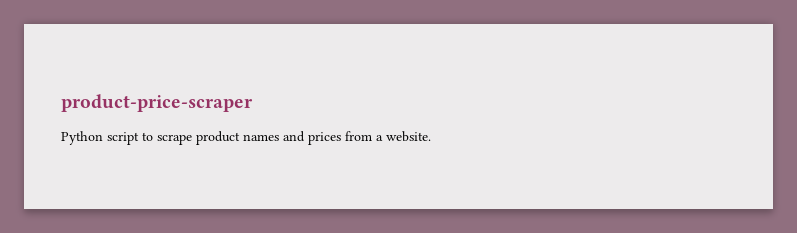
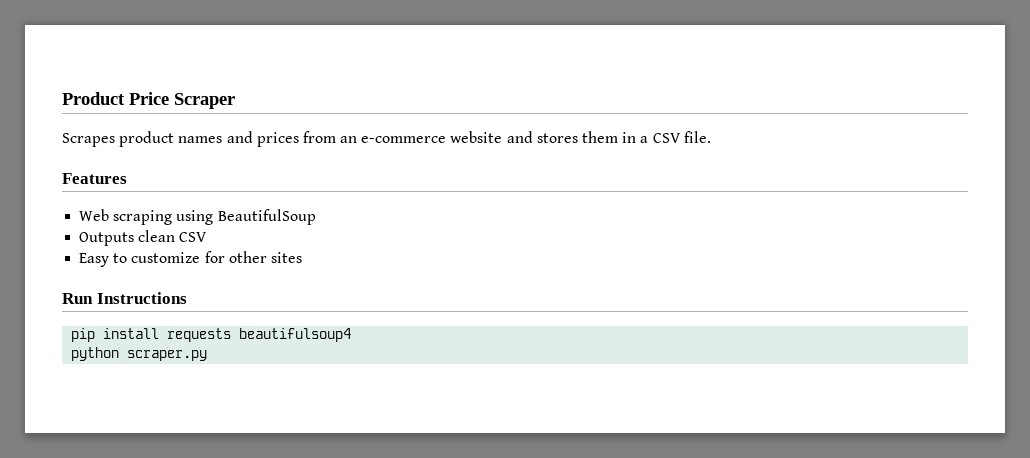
- product-price-scraper
- Python script to scrape product names and prices from a website.
+ Product Price Scraper
+ Scrapes product names and prices from an e-commerce website and stores them in a CSV file.
+ Features
+ Web scraping using BeautifulSoup
+ Outputs clean CSV
+ Easy to customize for other sites
+ Run Instructions
+ pip install requests beautifulsoup4
+ python scraper.py

